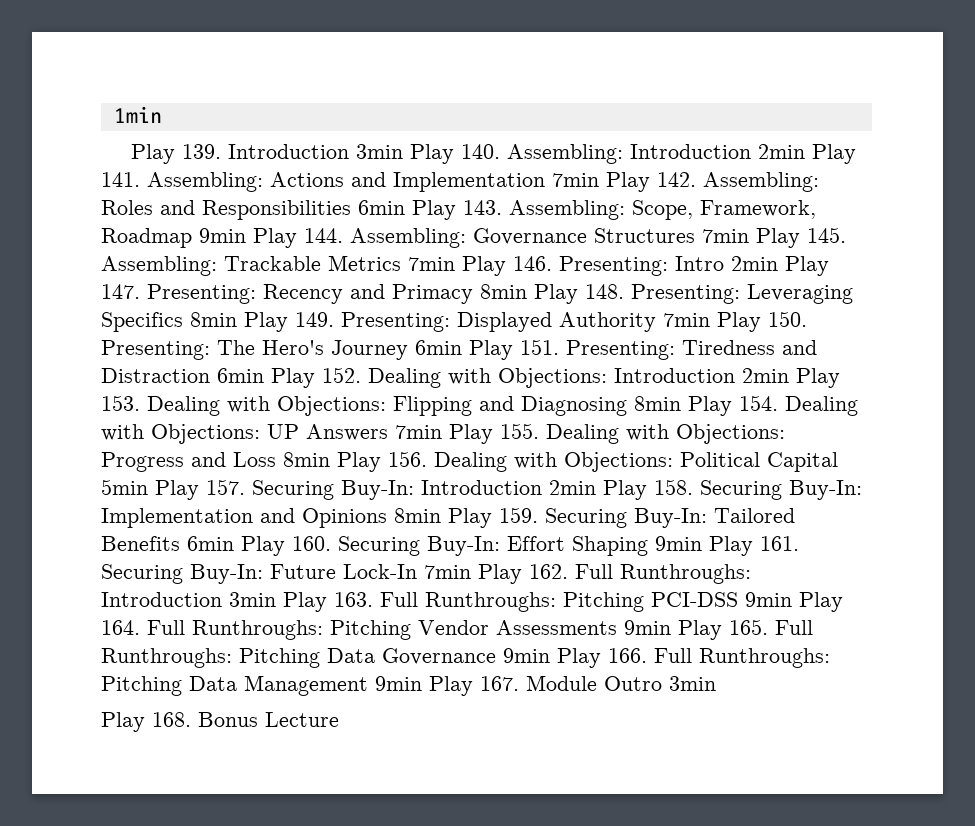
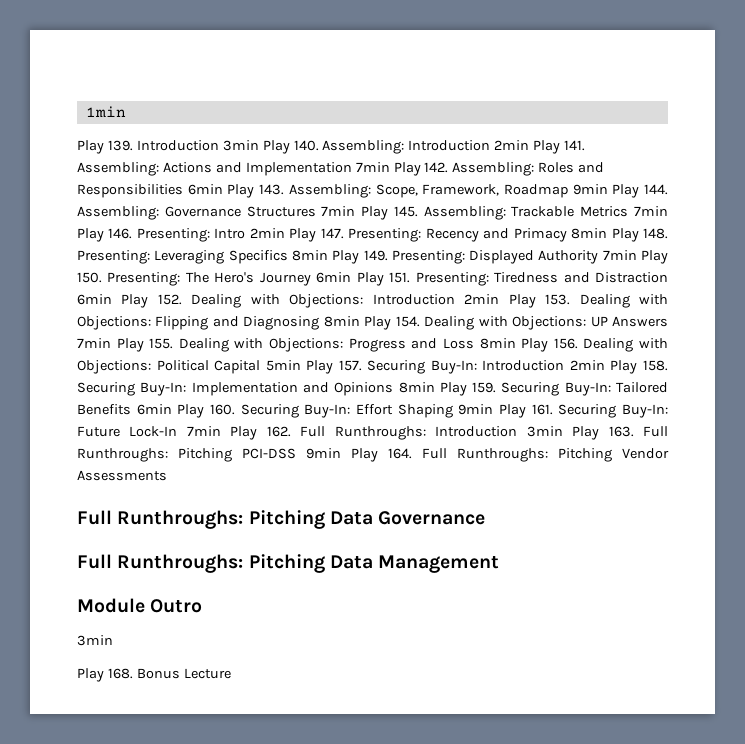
- Pitching Vendor Assessments 9min Play 165. Full Runthroughs:
+ Pitching Vendor Assessments
+ Full Runthroughs:
- Pitching Data Governance 9min Play 166. Full Runthroughs:
+ Pitching Data Governance
+ Full Runthroughs:
- Pitching Data Management 9min Play 167. Module Outro 3min
+ Pitching Data Management
+ Module Outro
+ 3min

